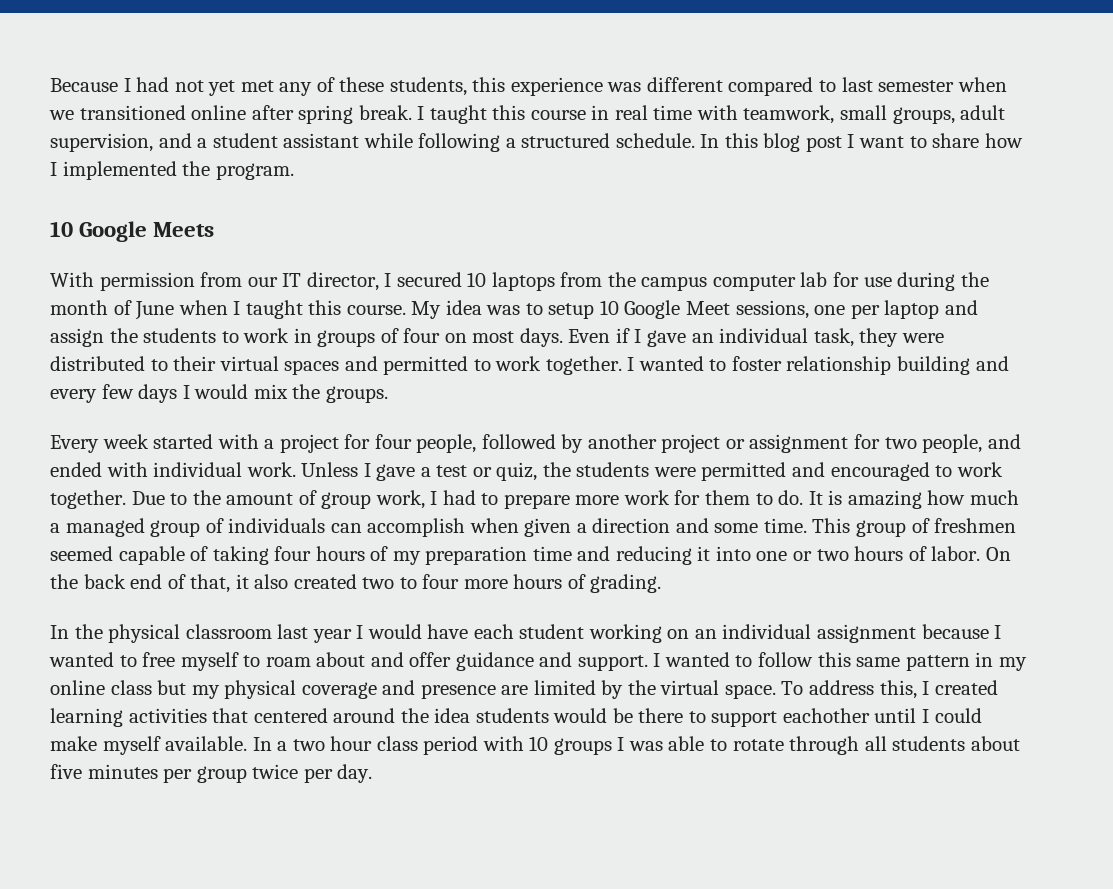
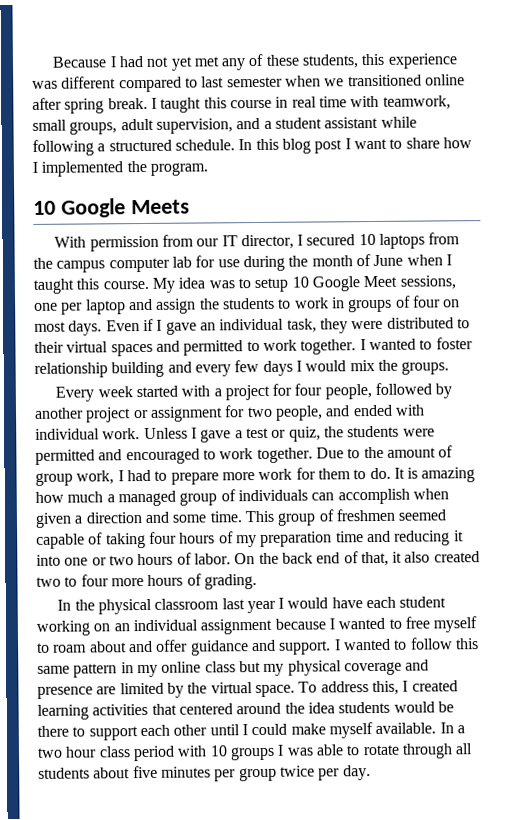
- To address this, I created learning activities that centered around the idea students would be there to support eachother until I could make myself available.
+ To address this, I created learning activities that centered around the idea students would be there to support each other until I could make myself available.

